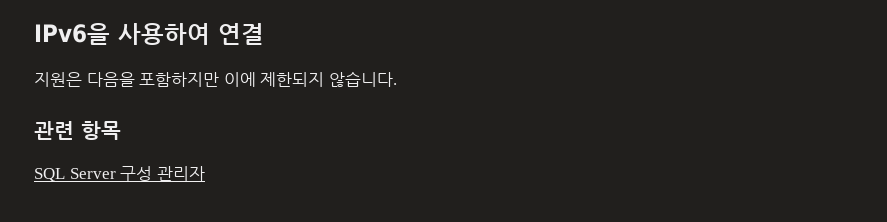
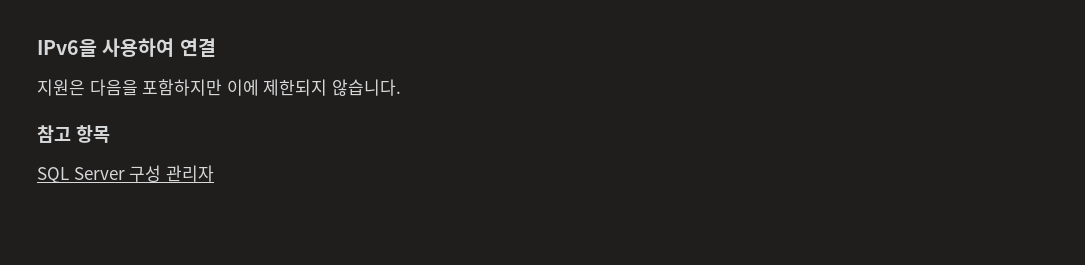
- 관련 항목
+ 참고 항목

